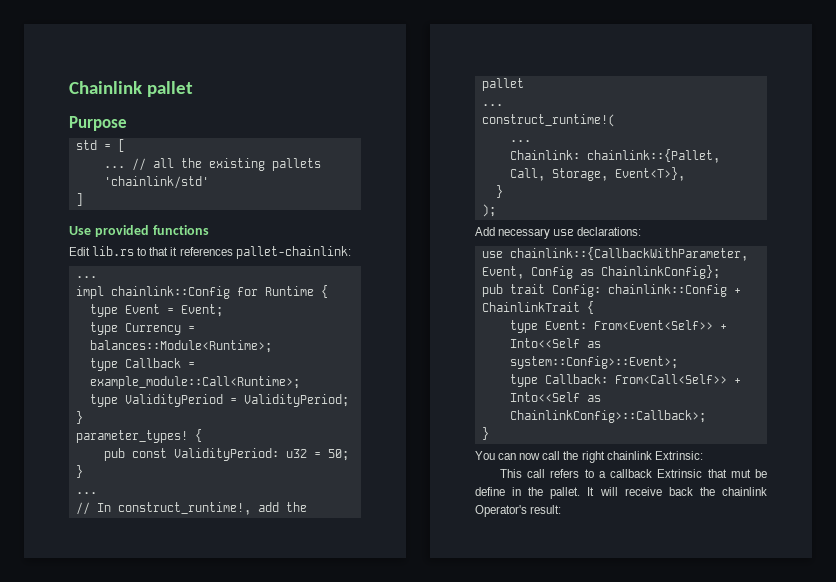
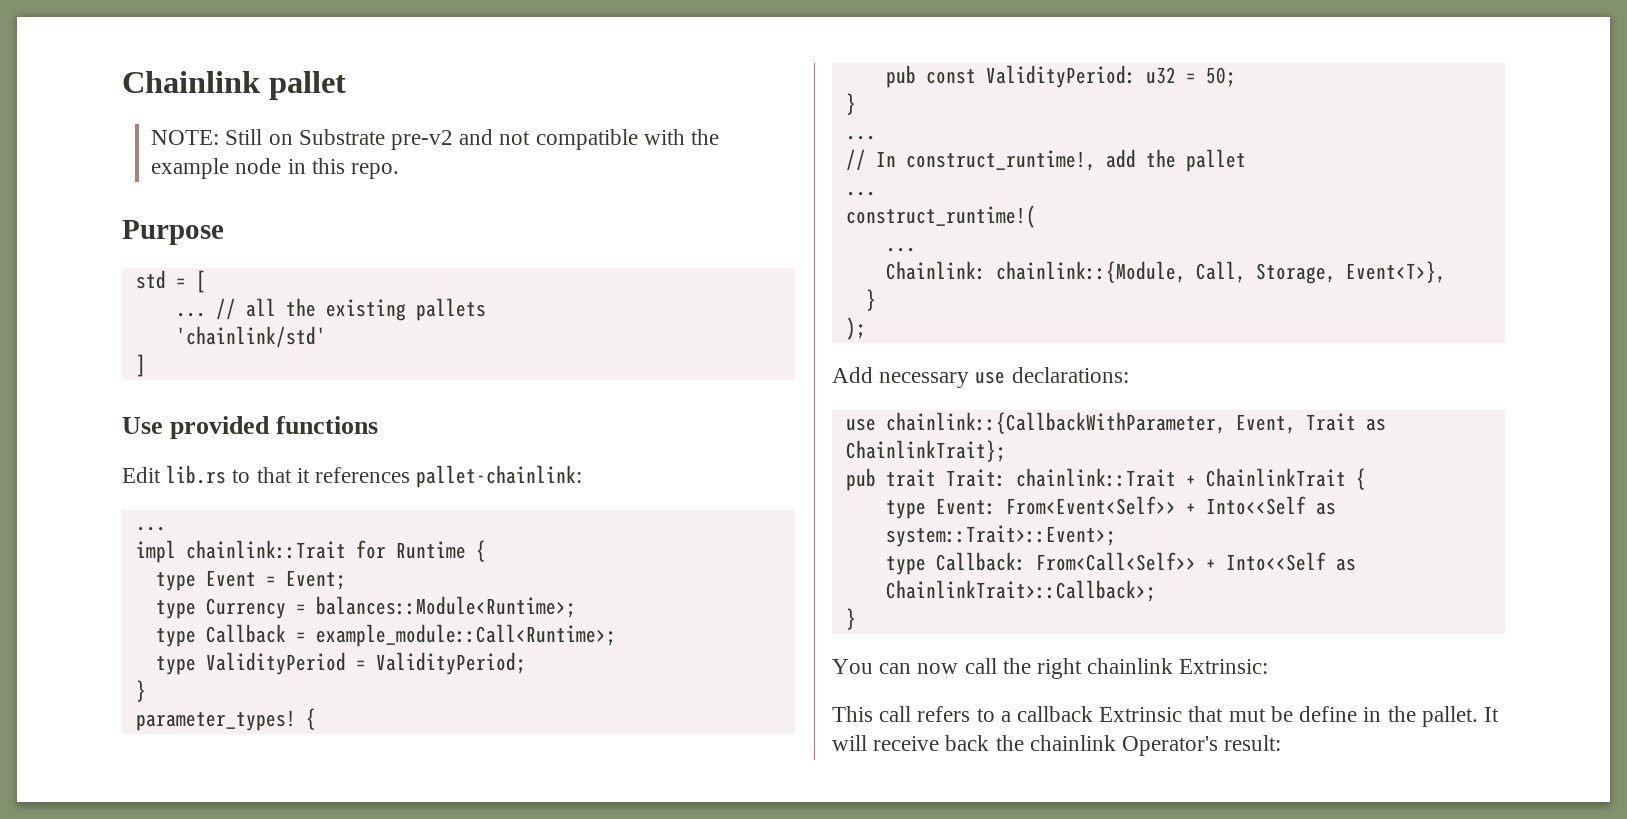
+ NOTE: Still on Substrate pre-v2 and not compatible with the example node in this repo.
- impl chainlink::Config for Runtime {
+ impl chainlink::Trait for Runtime {
- Chainlink: chainlink::{Pallet, Call, Storage, Event<T>},
+ Chainlink: chainlink::{Module, Call, Storage, Event<T>},
- use chainlink::{CallbackWithParameter, Event, Config as ChainlinkConfig};
+ use chainlink::{CallbackWithParameter, Event, Trait as ChainlinkTrait};
- pub trait Config: chainlink::Config + ChainlinkTrait {
+ pub trait Trait: chainlink::Trait + ChainlinkTrait {
- type Event: From<Event<Self>> + Into<<Self as system::Config>::Event>;
+ type Event: From<Event<Self>> + Into<<Self as system::Trait>::Event>;
- type Callback: From<Call<Self>> + Into<<Self as ChainlinkConfig>::Callback>;
+ type Callback: From<Call<Self>> + Into<<Self as ChainlinkTrait>::Callback>;

